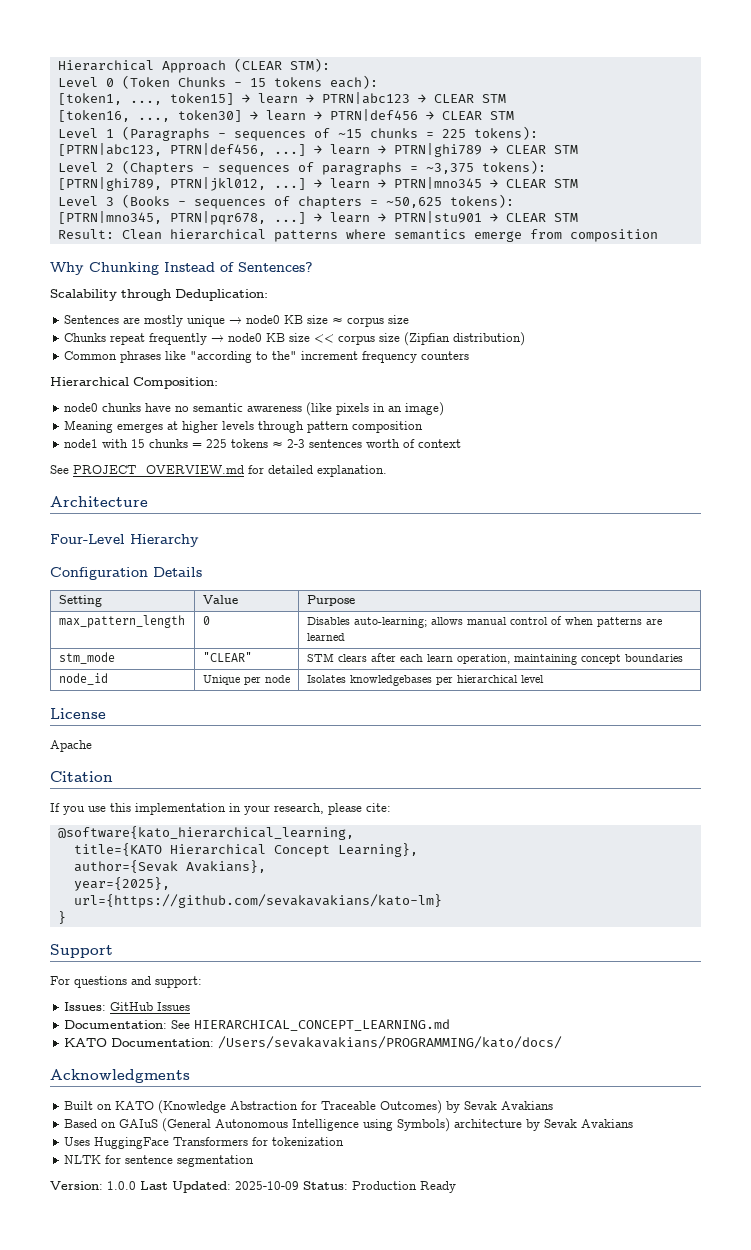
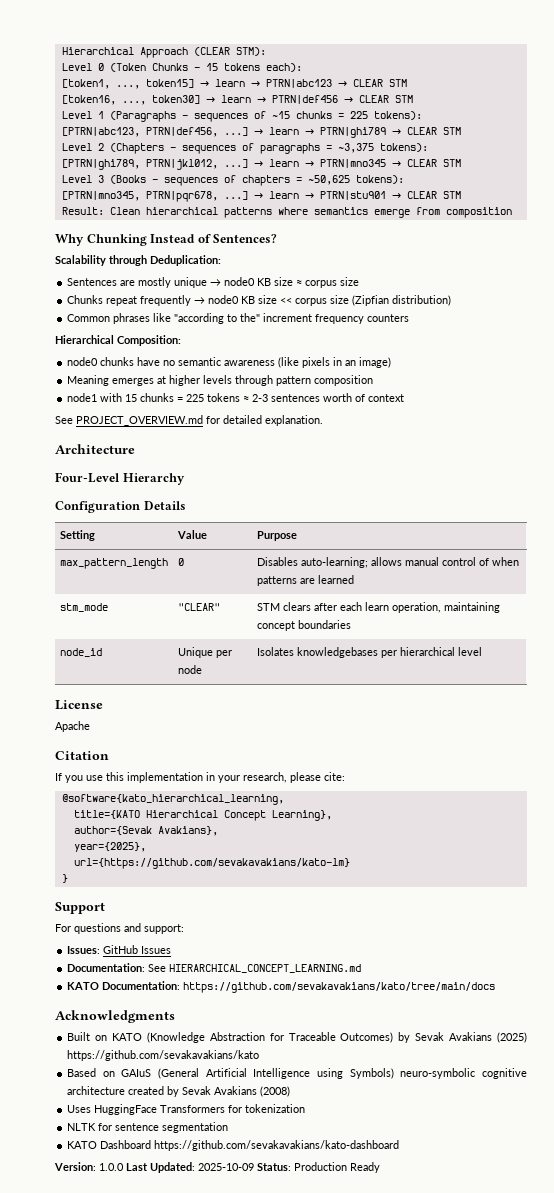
- KATO Documentation: /Users/sevakavakians/PROGRAMMING/kato/docs/
+ KATO Documentation: https://github.com/sevakavakians/kato/tree/main/docs
- Built on KATO (Knowledge Abstraction for Traceable Outcomes) by Sevak Avakians
+ Built on KATO (Knowledge Abstraction for Traceable Outcomes) by Sevak Avakians (2025) https://github.com/sevakavakians/kato
- Based on GAIuS (General Autonomous Intelligence using Symbols) architecture by Sevak Avakians
+ Based on GAIuS (General Artificial Intelligence using Symbols) neuro-symbolic cognitive architecture created by Sevak Avakians (2008)
+ KATO Dashboard https://github.com/sevakavakians/kato-dashboard

